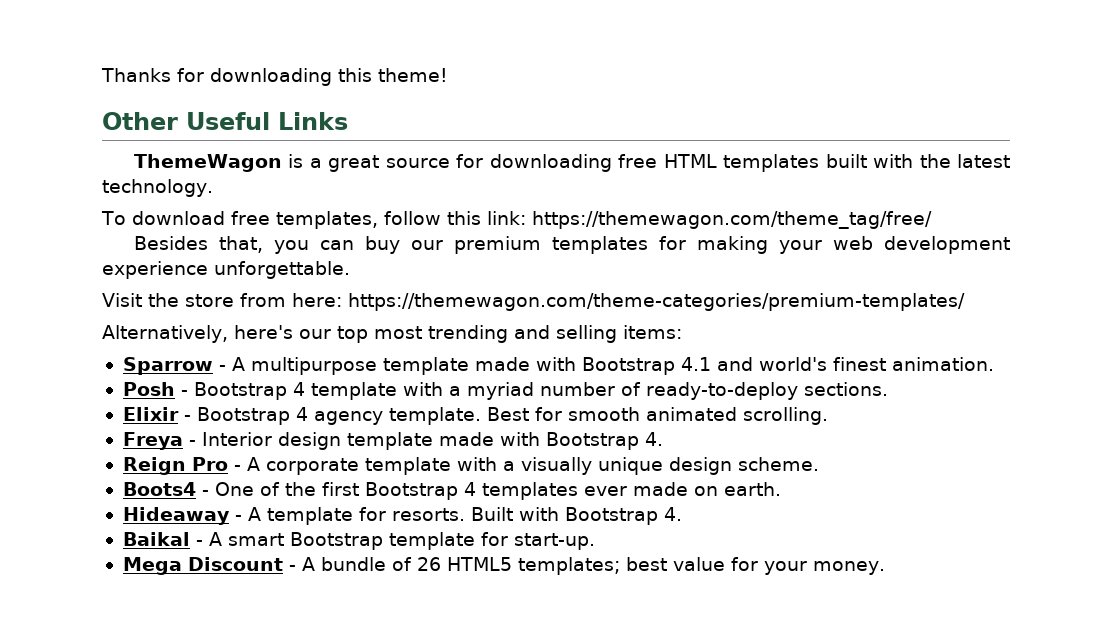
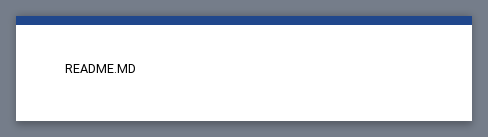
- Thanks for downloading this theme!
- Other Useful Links
- ThemeWagon is a great source for downloading free HTML templates built with the latest technology.
- To download free templates, follow this link: https://themewagon.com/theme_tag/free/
- Besides that, you can buy our premium templates for making your web development experience unforgettable.
- Visit the store from here: https://themewagon.com/theme-categories/premium-templates/
- Alternatively, here's our top most trending and selling items:
- Sparrow - A multipurpose template made with Bootstrap 4.1 and world's finest animation.
- Posh - Bootstrap 4 template with a myriad number of ready-to-deploy sections.
- Elixir - Bootstrap 4 agency template. Best for smooth animated scrolling.
- Freya - Interior design template made with Bootstrap 4.
- Reign Pro - A corporate template with a visually unique design scheme.
- Boots4 - One of the first Bootstrap 4 templates ever made on earth.
- Hideaway - A template for resorts. Built with Bootstrap 4.
- Baikal - A smart Bootstrap template for start-up.
- Mega Discount - A bundle of 26 HTML5 templates; best value for your money.
+ README.MD

